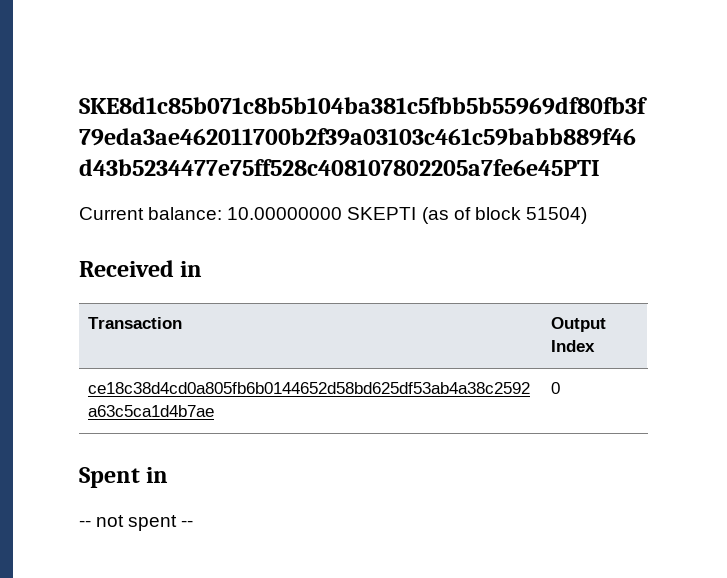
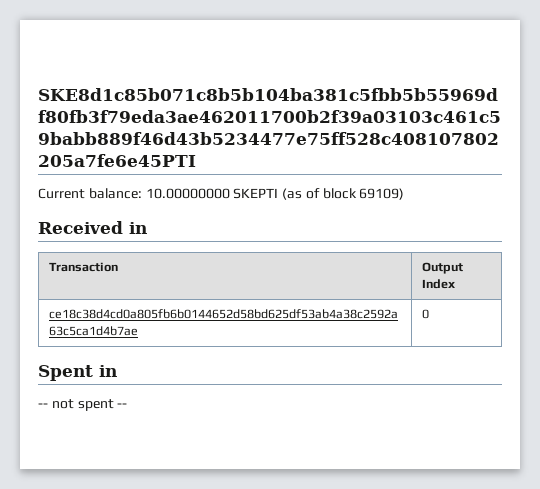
- Current balance: 10.00000000 SKEPTI (as of block 51504)
+ Current balance: 10.00000000 SKEPTI (as of block 69109)

